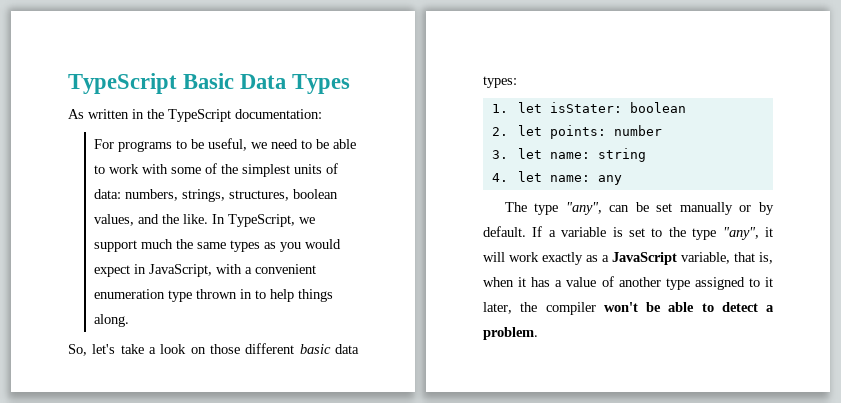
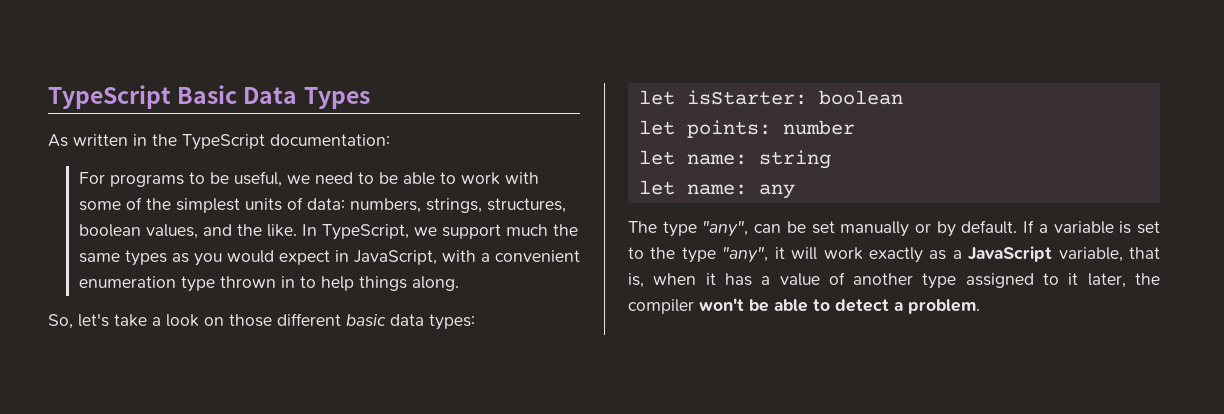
- 1. let isStater: boolean
+ let isStarter: boolean
- 2. let points: number
+ let points: number
- 3. let name: string
+ let name: string
- 4. let name: any
+ let name: any

